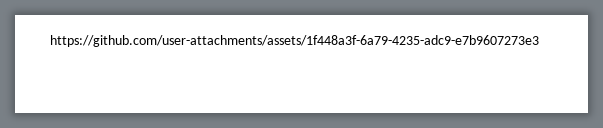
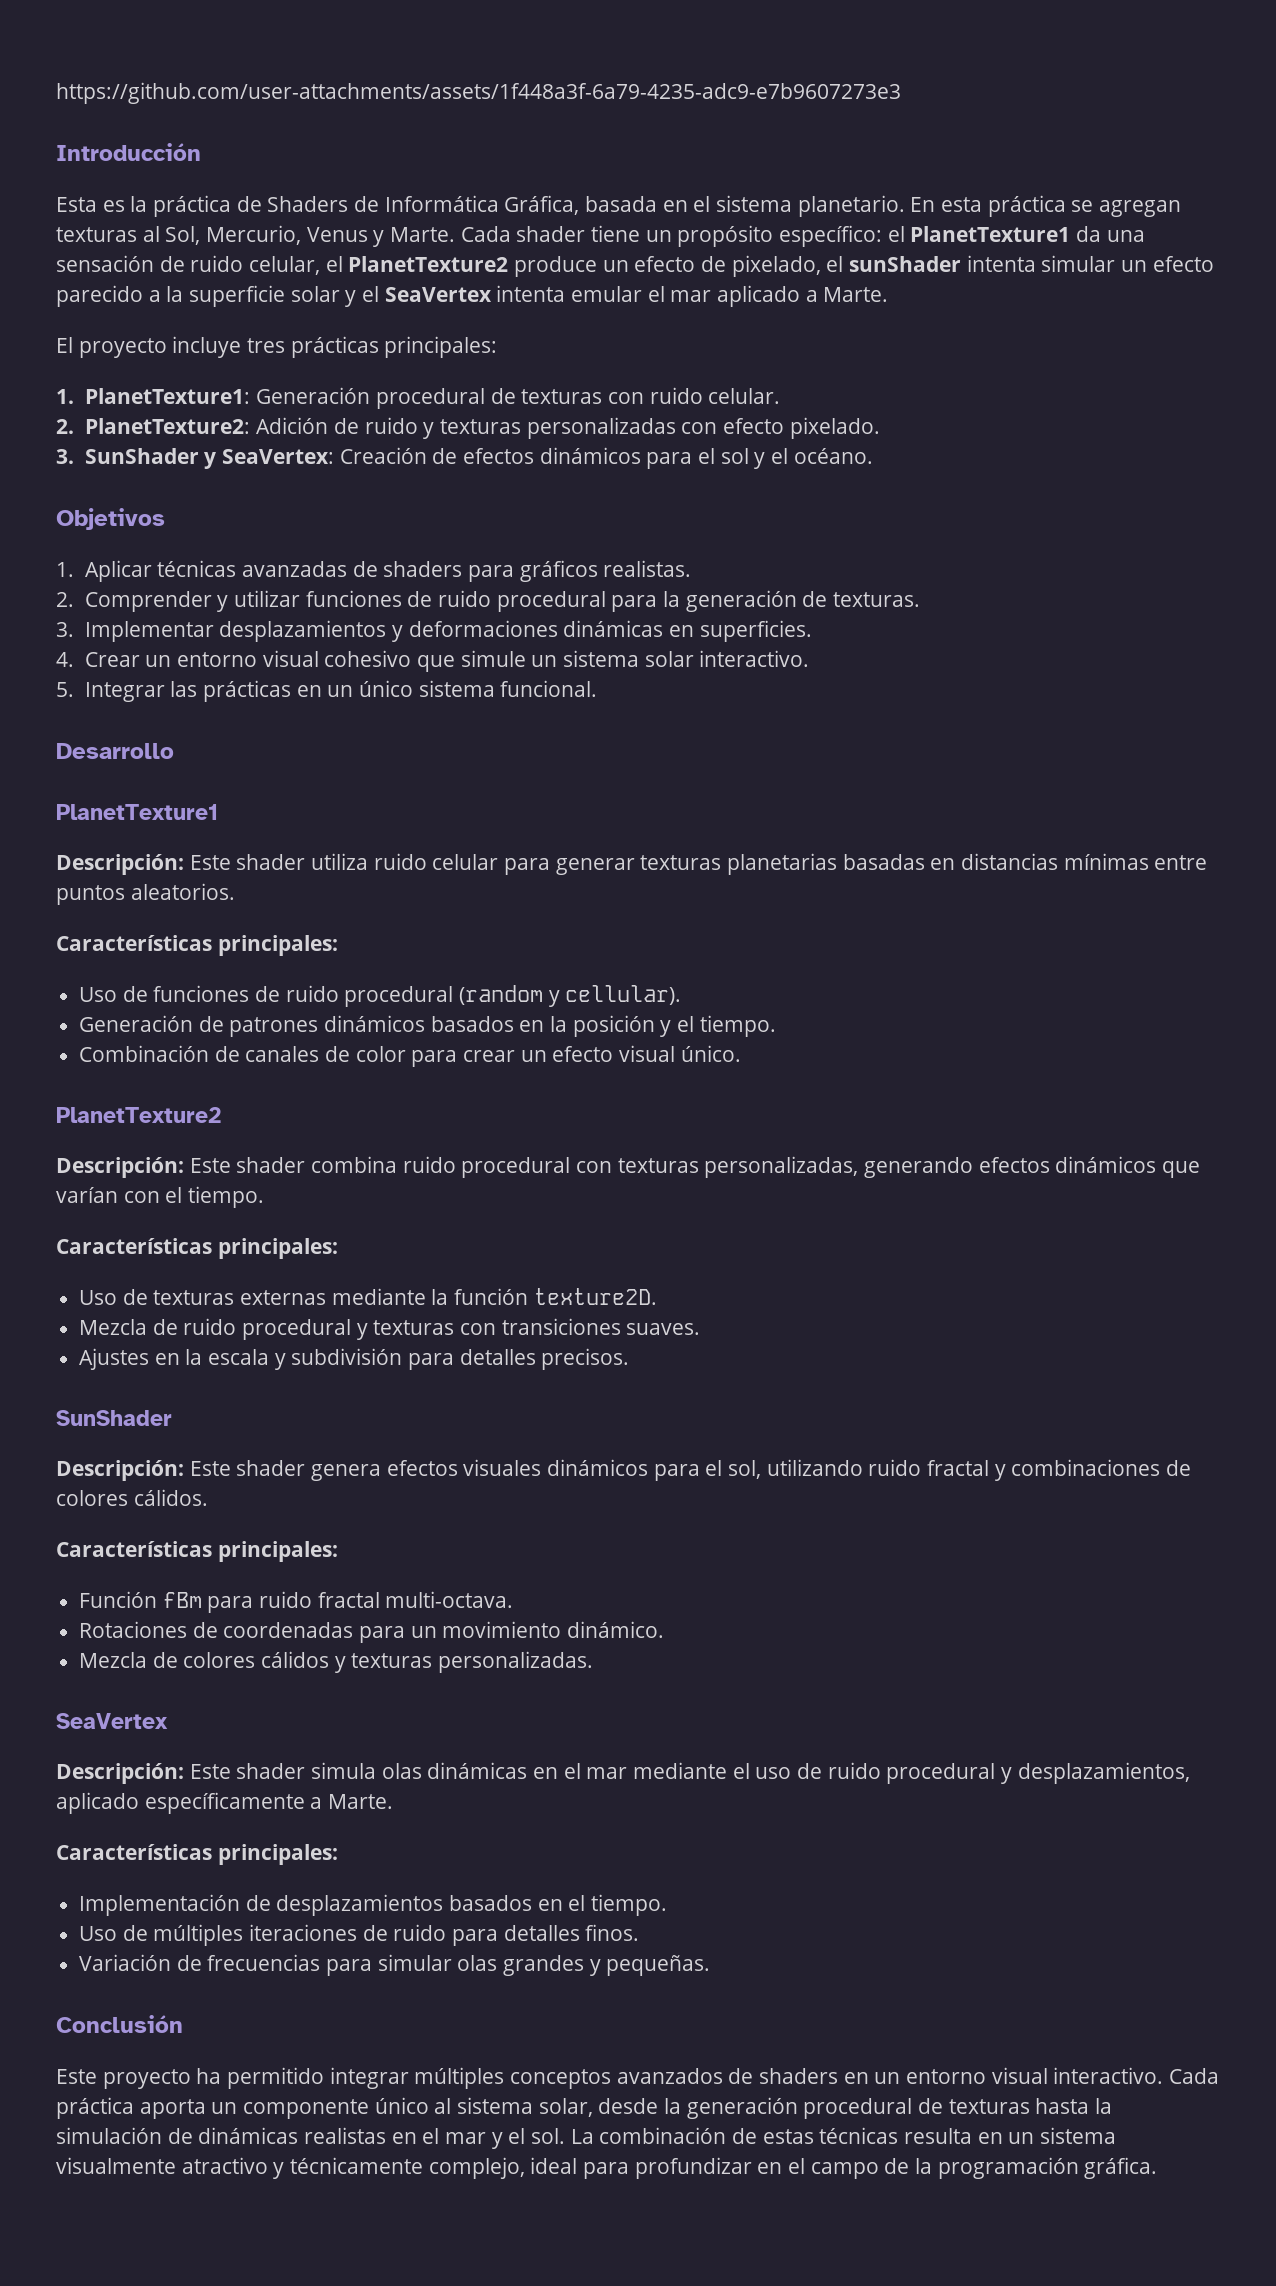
+ Introducción
+ Esta es la práctica de Shaders de Informática Gráfica, basada en el sistema planetario. En esta práctica se agregan texturas al Sol, Mercurio, Venus y Marte. Cada shader tiene un propósito específico: el PlanetTexture1 da una sensación de ruido celular, el PlanetTexture2 produce un efecto de pixelado, el sunShader intenta simular un efecto parecido a la superficie solar y el SeaVertex intenta emular el mar aplicado a Marte.
+ El proyecto incluye tres prácticas principales:
+ 1. PlanetTexture1: Generación procedural de texturas con ruido celular.
+ 2. PlanetTexture2: Adición de ruido y texturas personalizadas con efecto pixelado.
+ 3. SunShader y SeaVertex: Creación de efectos dinámicos para el sol y el océano.
+ Objetivos
+ 1. Aplicar técnicas avanzadas de shaders para gráficos realistas.
+ 2. Comprender y utilizar funciones de ruido procedural para la generación de texturas.
+ 3. Implementar desplazamientos y deformaciones dinámicas en superficies.
+ 4. Crear un entorno visual cohesivo que simule un sistema solar interactivo.
+ 5. Integrar las prácticas en un único sistema funcional.
+ Desarrollo
+ PlanetTexture1
+ Descripción: Este shader utiliza ruido celular para generar texturas planetarias basadas en distancias mínimas entre puntos aleatorios.
+ Características principales:
+ Uso de funciones de ruido procedural (random y cellular).
+ Generación de patrones dinámicos basados en la posición y el tiempo.
+ Combinación de canales de color para crear un efecto visual único.
+ PlanetTexture2
+ Descripción: Este shader combina ruido procedural con texturas personalizadas, generando efectos dinámicos que varían con el tiempo.
+ Características principales:
+ Uso de texturas externas mediante la función texture2D.
+ Mezcla de ruido procedural y texturas con transiciones suaves.
+ Ajustes en la escala y subdivisión para detalles precisos.
+ SunShader
+ Descripción: Este shader genera efectos visuales dinámicos para el sol, utilizando ruido fractal y combinaciones de colores cálidos.
+ Características principales:
+ Función fBm para ruido fractal multi-octava.
+ Rotaciones de coordenadas para un movimiento dinámico.
+ Mezcla de colores cálidos y texturas personalizadas.
+ SeaVertex
+ Descripción: Este shader simula olas dinámicas en el mar mediante el uso de ruido procedural y desplazamientos, aplicado específicamente a Marte.
+ Características principales:
+ Implementación de desplazamientos basados en el tiempo.
+ Uso de múltiples iteraciones de ruido para detalles finos.
+ Variación de frecuencias para simular olas grandes y pequeñas.
+ Conclusión
+ Este proyecto ha permitido integrar múltiples conceptos avanzados de shaders en un entorno visual interactivo. Cada práctica aporta un componente único al sistema solar, desde la generación procedural de texturas hasta la simulación de dinámicas realistas en el mar y el sol. La combinación de estas técnicas resulta en un sistema visualmente atractivo y técnicamente complejo, ideal para profundizar en el campo de la programación gráfica.

